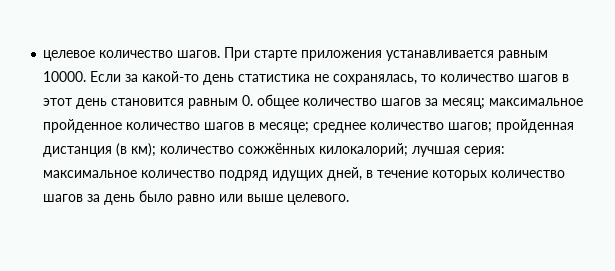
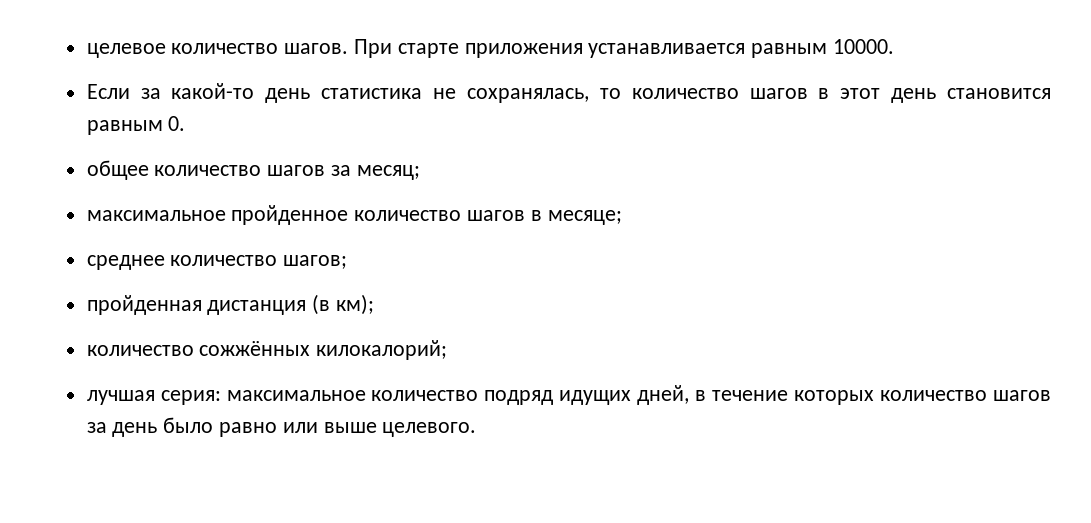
- При старте приложения устанавливается равным 10000. Если за какой-то день статистика не сохранялась, то количество шагов в этот день становится равным 0. общее количество шагов за месяц; максимальное пройденное количество шагов в месяце; среднее количество шагов; пройденная дистанция (в км); количество сожжённых килокалорий; лучшая серия:
+ При старте приложения устанавливается равным 10000.
+ Если за какой-то день статистика не сохранялась, то количество шагов в этот день становится равным 0.
+ общее количество шагов за месяц;
+ максимальное пройденное количество шагов в месяце;
+ среднее количество шагов;
+ пройденная дистанция (в км);
+ количество сожжённых килокалорий;
+ лучшая серия:

